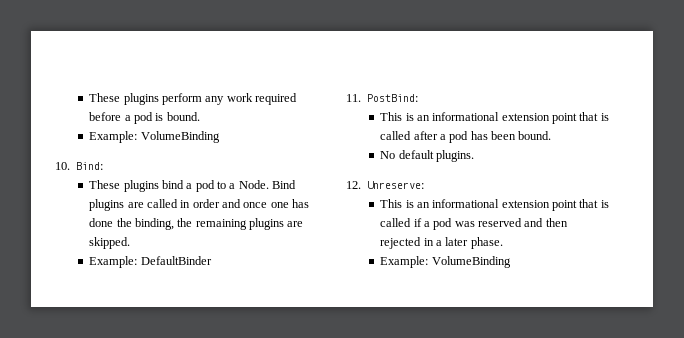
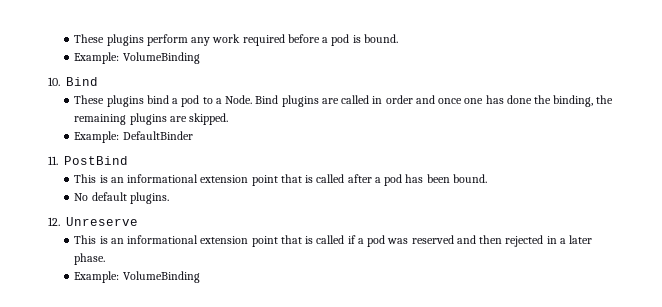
- 10. Bind:
+ 10. Bind
- 11. PostBind:
+ 11. PostBind
- 12. Unreserve:
+ 12. Unreserve

